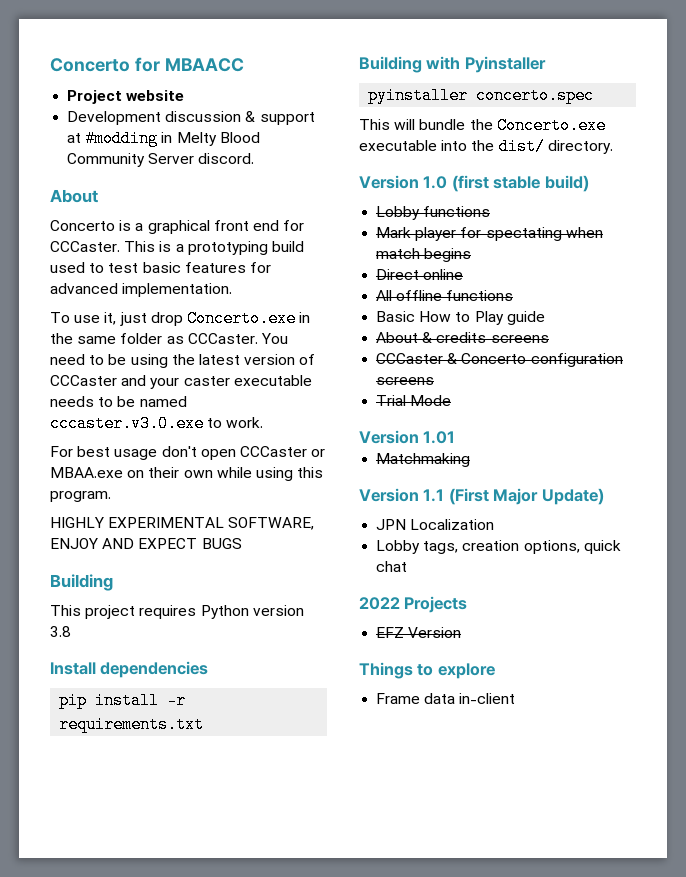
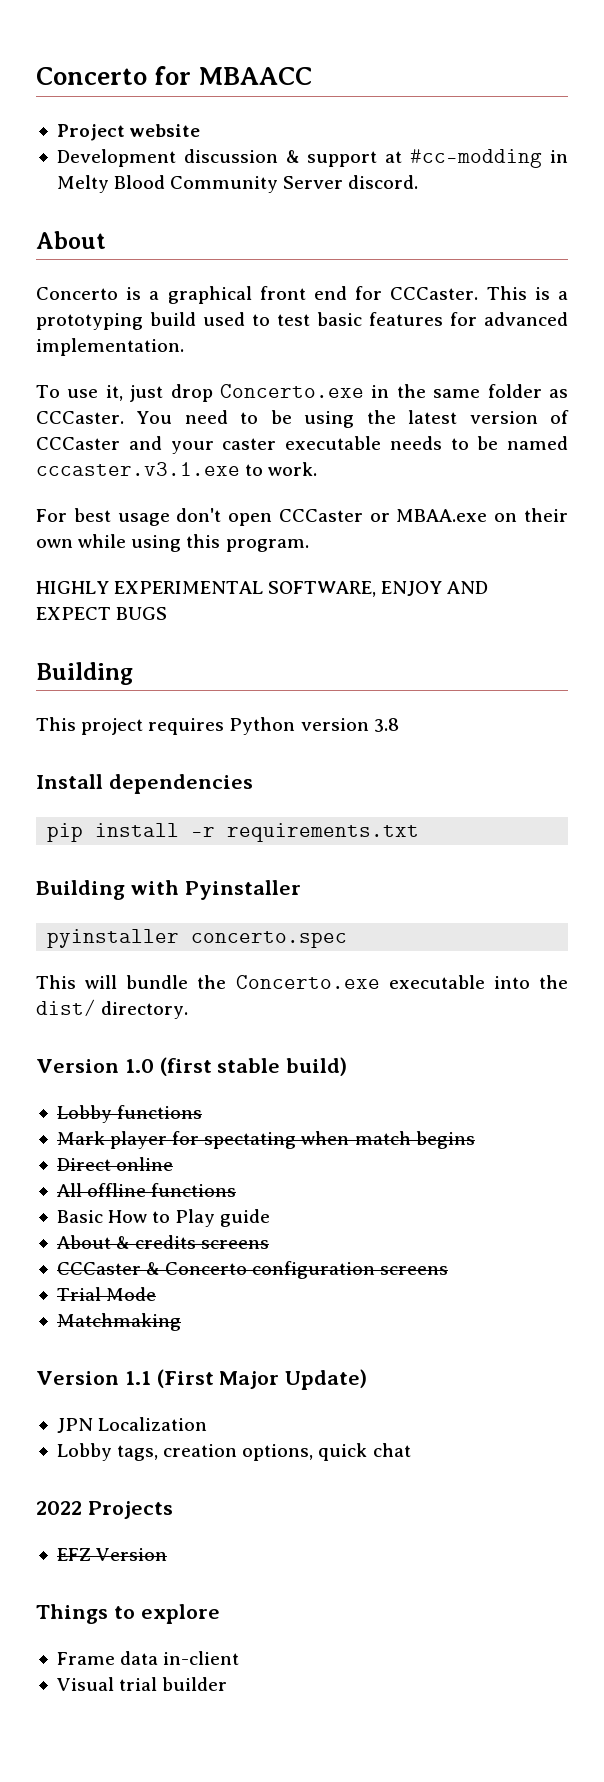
- Development discussion & support at #modding in Melty Blood Community Server discord.
+ Development discussion & support at #cc-modding in Melty Blood Community Server discord.
- You need to be using the latest version of CCCaster and your caster executable needs to be named cccaster.v3.0.exe to work.
+ You need to be using the latest version of CCCaster and your caster executable needs to be named cccaster.v3.1.exe to work.
- Version 1.01
+ Visual trial builder

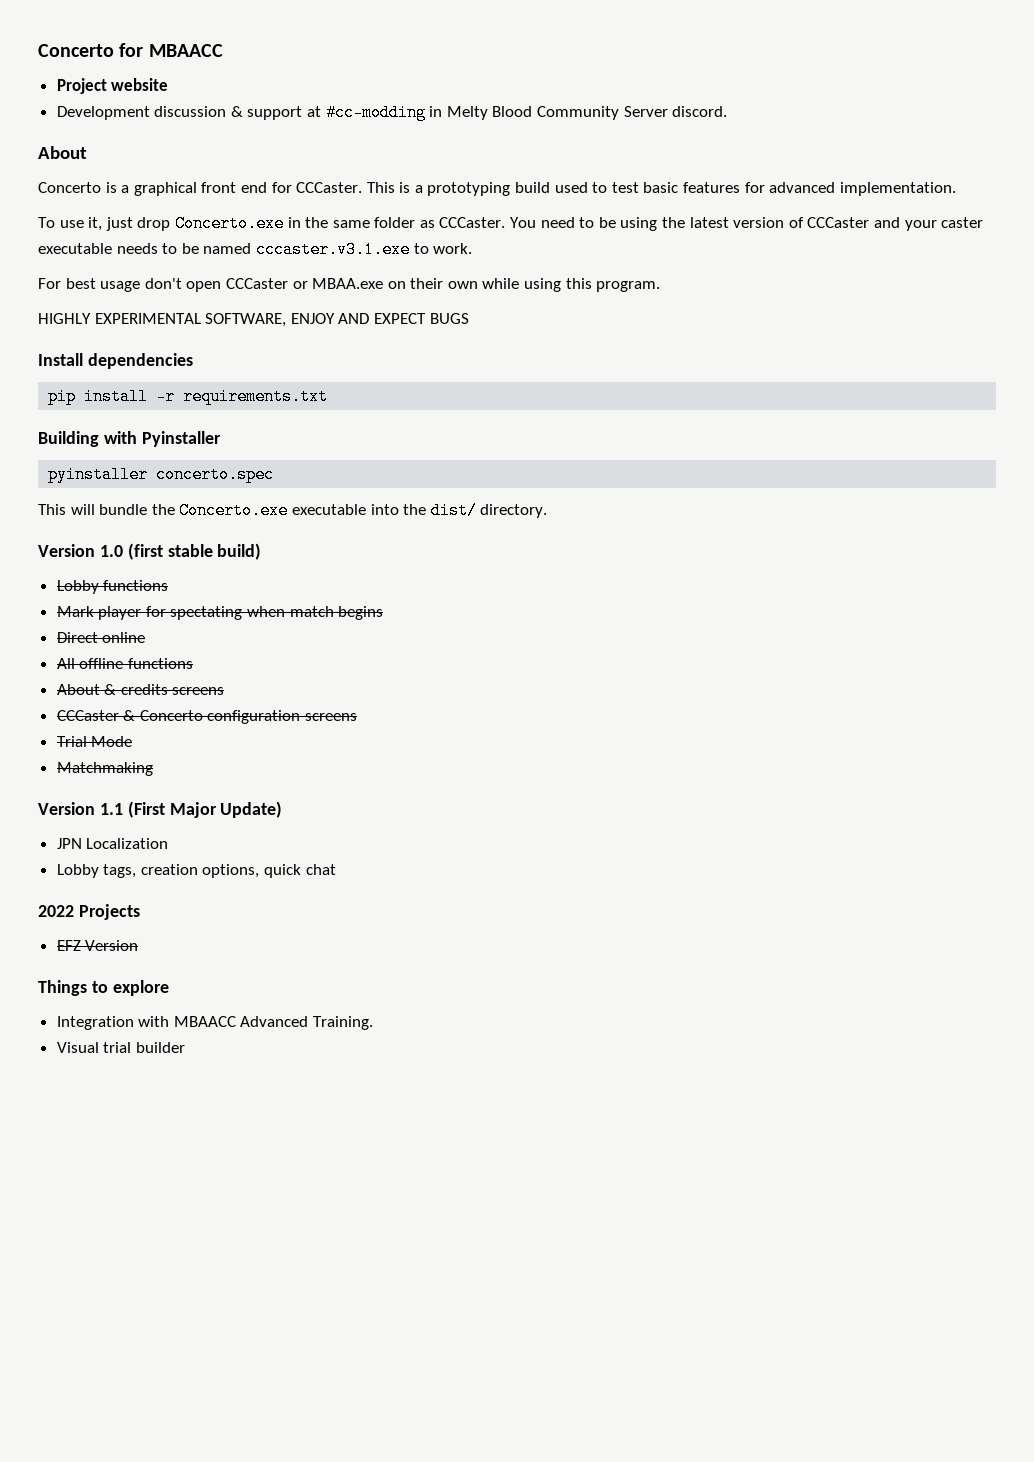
  HIGHLY EXPERIMENTAL SOFTWARE, ENJOY AND EXPECT BUGS
- Building
- This project requires Python version 3.8
- Basic How to Play guide
- Frame data in-client
+ Integration with MBAACC Advanced Training.

